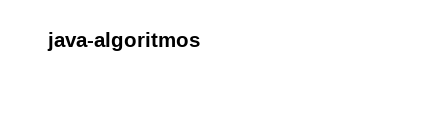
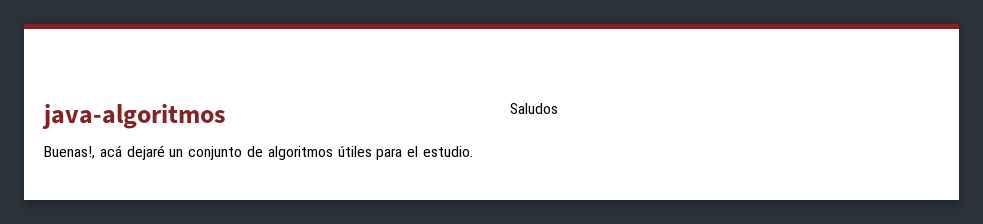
+ Buenas!, acá dejaré un conjunto de algoritmos útiles para el estudio. Saludos

